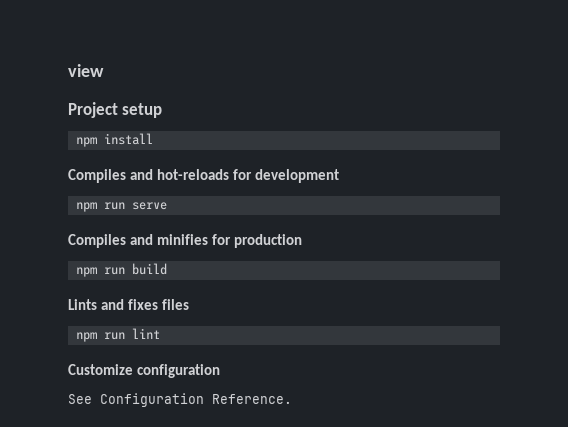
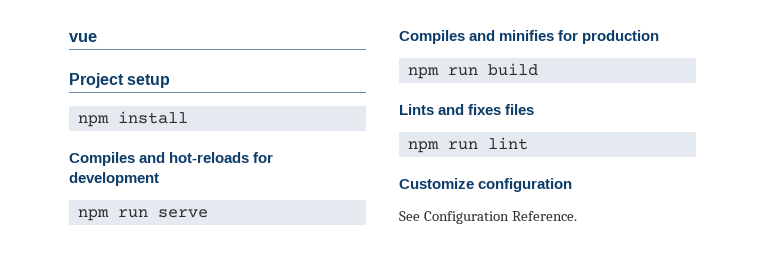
- view
+ vue

